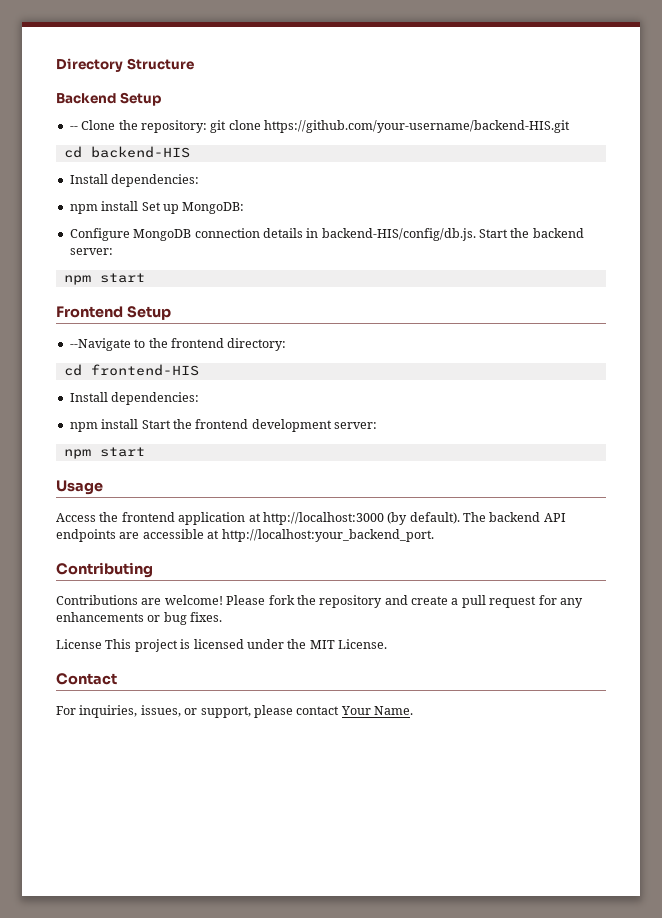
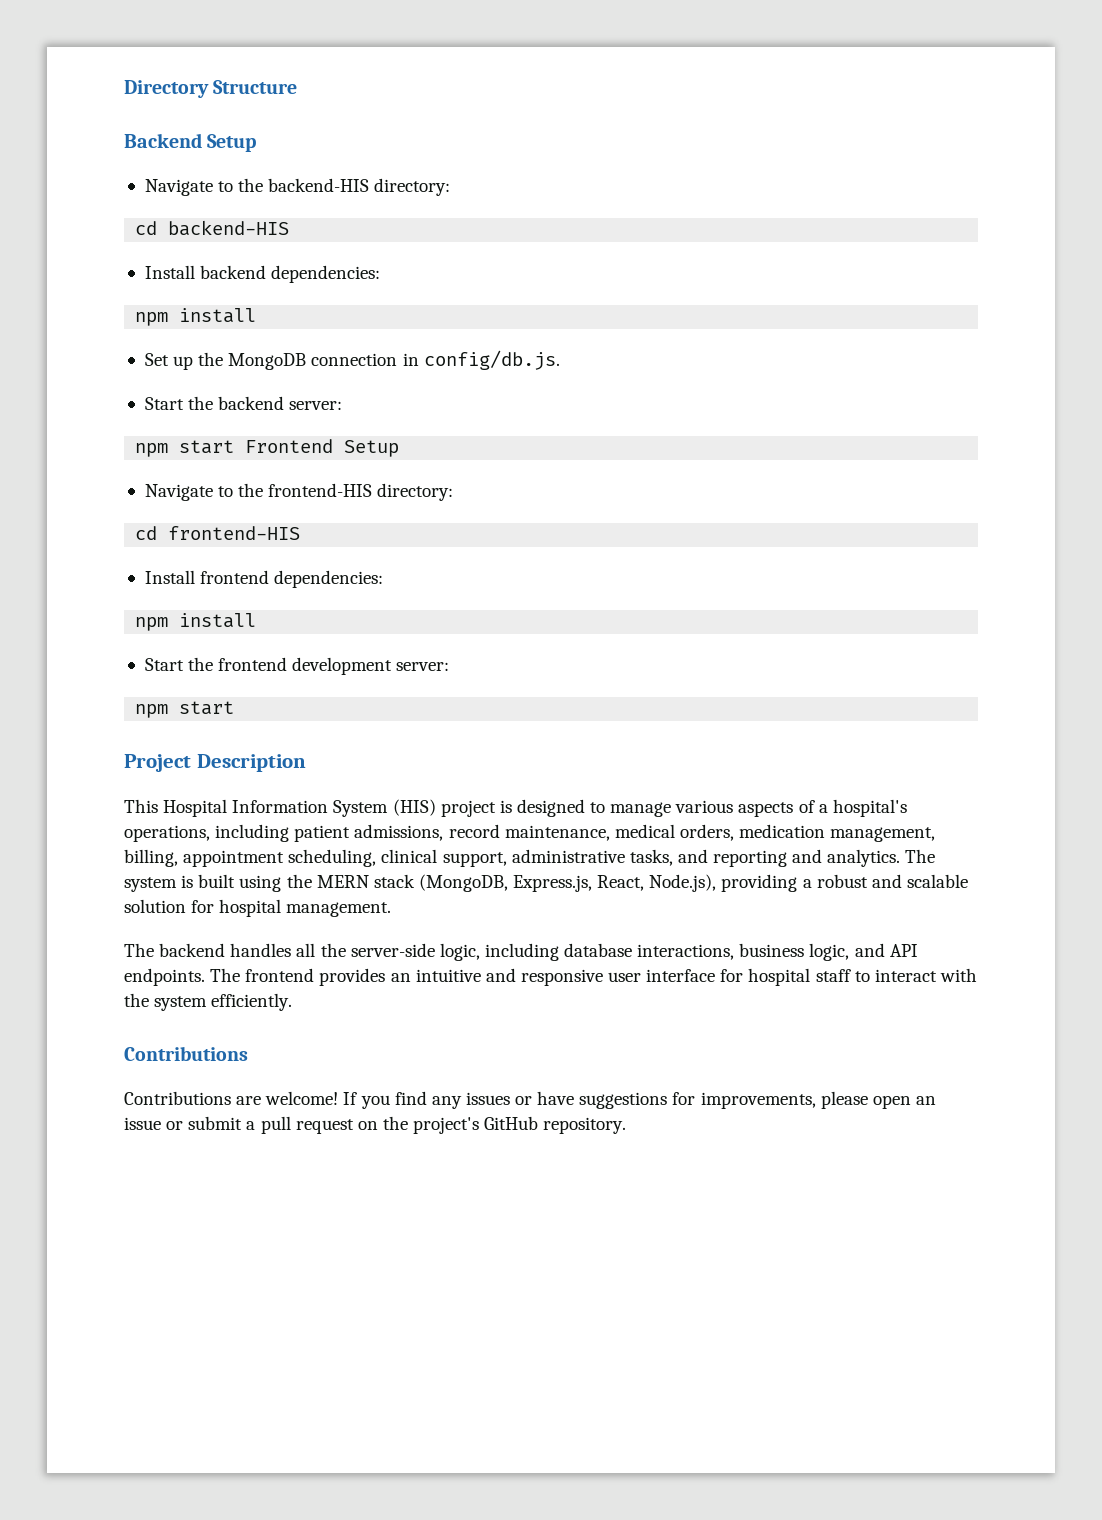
- -- Clone the repository: git clone https://github.com/your-username/backend-HIS.git
+ Navigate to the backend-HIS directory:
  cd backend-HIS
- Install dependencies:
- npm install Set up MongoDB:
- Configure MongoDB connection details in backend-HIS/config/db.js. Start the backend server:
- npm start
- Frontend Setup
+ Install backend dependencies:
+ npm install
+ Set up the MongoDB connection in config/db.js.
+ Start the backend server:
+ npm start Frontend Setup
- --Navigate to the frontend directory:
+ Navigate to the frontend-HIS directory:
  cd frontend-HIS
- Install dependencies:
- npm install Start the frontend development server:
+ Install frontend dependencies:
+ npm install
+ Start the frontend development server:
- Usage
- Access the frontend application at http://localhost:3000 (by default). The backend API endpoints are accessible at http://localhost:your_backend_port.
- Contributing
- Contributions are welcome! Please fork the repository and create a pull request for any enhancements or bug fixes.
- License This project is licensed under the MIT License.
- Contact
- For inquiries, issues, or support, please contact Your Name.
+ Project Description
+ This Hospital Information System (HIS) project is designed to manage various aspects of a hospital's operations, including patient admissions, record maintenance, medical orders, medication management, billing, appointment scheduling, clinical support, administrative tasks, and reporting and analytics. The system is built using the MERN stack (MongoDB, Express.js, React, Node.js), providing a robust and scalable solution for hospital management.
+ The backend handles all the server-side logic, including database interactions, business logic, and API endpoints. The frontend provides an intuitive and responsive user interface for hospital staff to interact with the system efficiently.
+ Contributions
+ Contributions are welcome! If you find any issues or have suggestions for improvements, please open an issue or submit a pull request on the project's GitHub repository.

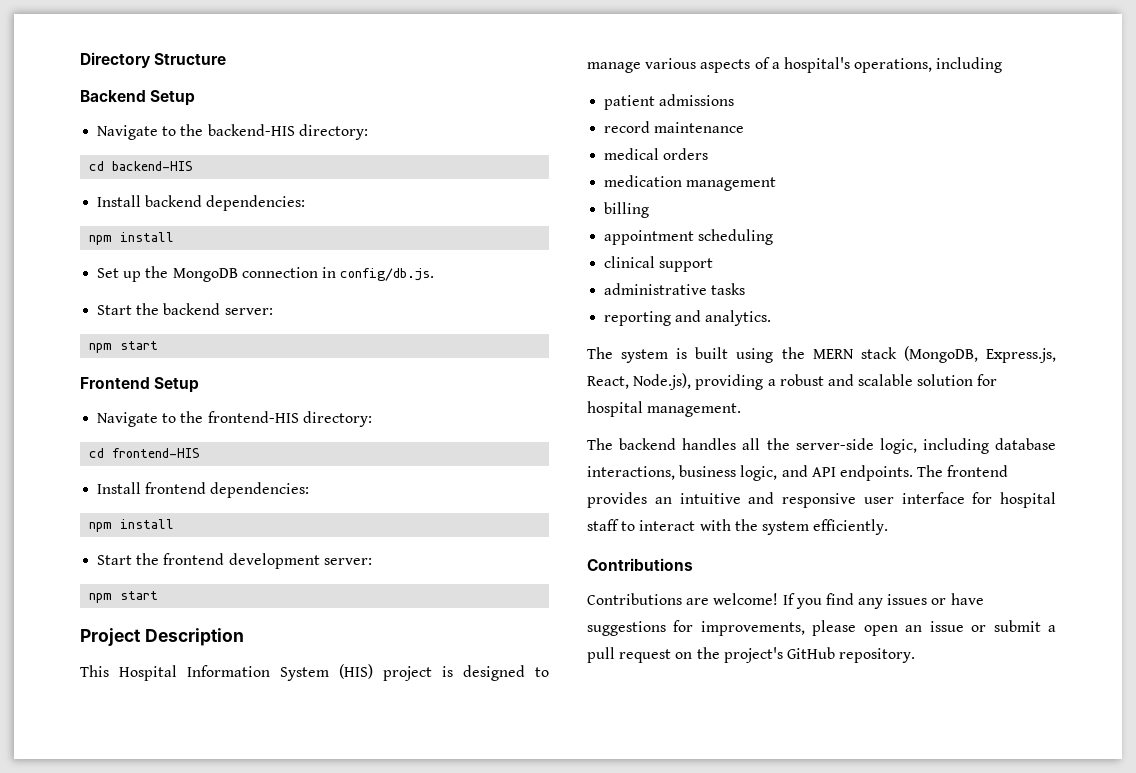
  Start the backend server:
- npm start Frontend Setup
+ npm start
+ Frontend Setup
- This Hospital Information System (HIS) project is designed to manage various aspects of a hospital's operations, including patient admissions, record maintenance, medical orders, medication management, billing, appointment scheduling, clinical support, administrative tasks, and reporting and analytics. The system is built using the MERN stack (MongoDB, Express.js, React, Node.js), providing a robust and scalable solution for hospital management.
+ This Hospital Information System (HIS) project is designed to manage various aspects of a hospital's operations, including
+ patient admissions
+ record maintenance
+ medical orders
+ medication management
+ billing
+ appointment scheduling
+ clinical support
+ administrative tasks
+ reporting and analytics.
+ The system is built using the MERN stack (MongoDB, Express.js, React, Node.js), providing a robust and scalable solution for hospital management.

